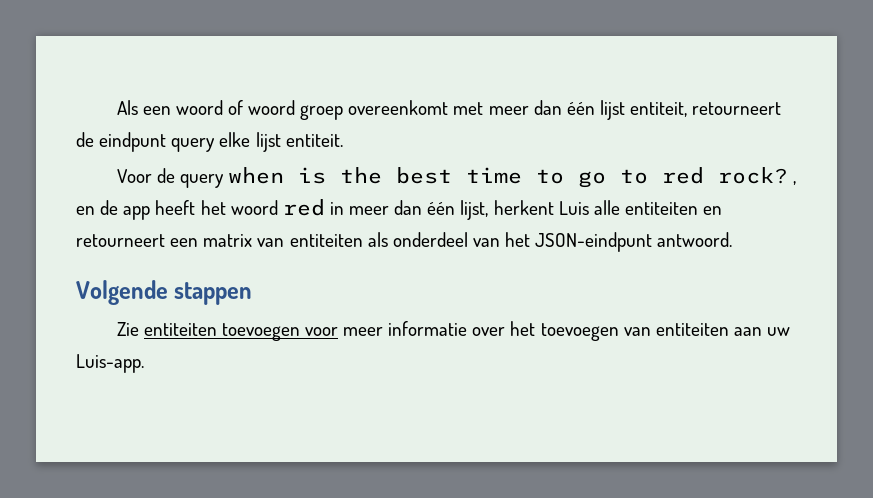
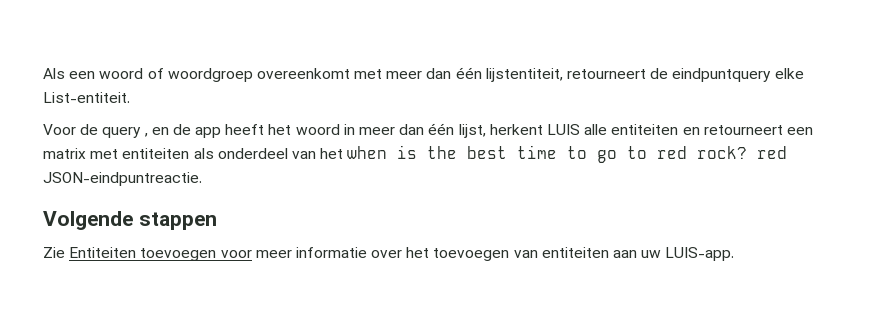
- Als een woord of woord groep overeenkomt met meer dan één lijst entiteit, retourneert de eindpunt query elke lijst entiteit.
- Voor de query when is the best time to go to red rock? , en de app heeft het woord red in meer dan één lijst, herkent Luis alle entiteiten en retourneert een matrix van entiteiten als onderdeel van het JSON-eindpunt antwoord.
+ Als een woord of woordgroep overeenkomt met meer dan één lijstentiteit, retourneert de eindpuntquery elke List-entiteit.
+ Voor de query , en de app heeft het woord in meer dan één lijst, herkent LUIS alle entiteiten en retourneert een matrix met entiteiten als onderdeel van het when is the best time to go to red rock? red JSON-eindpuntreactie.
- Zie entiteiten toevoegen voor meer informatie over het toevoegen van entiteiten aan uw Luis-app.
+ Zie Entiteiten toevoegen voor meer informatie over het toevoegen van entiteiten aan uw LUIS-app.

